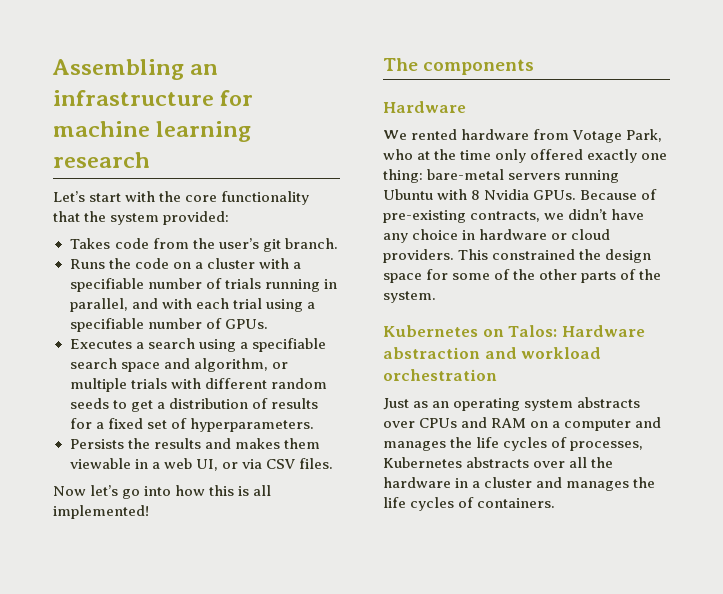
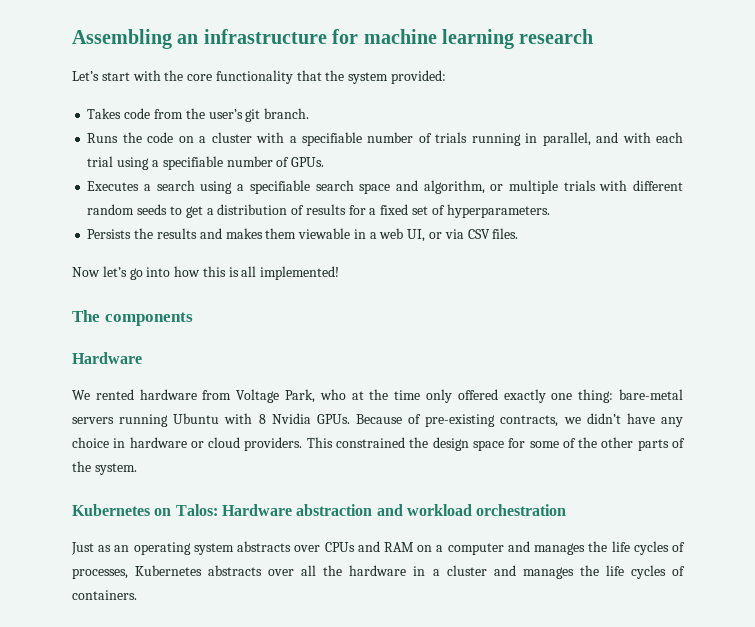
- We rented hardware from Votage Park, who at the time only offered exactly one thing: bare-metal servers running Ubuntu with 8 Nvidia GPUs.
+ We rented hardware from Voltage Park, who at the time only offered exactly one thing: bare-metal servers running Ubuntu with 8 Nvidia GPUs.

